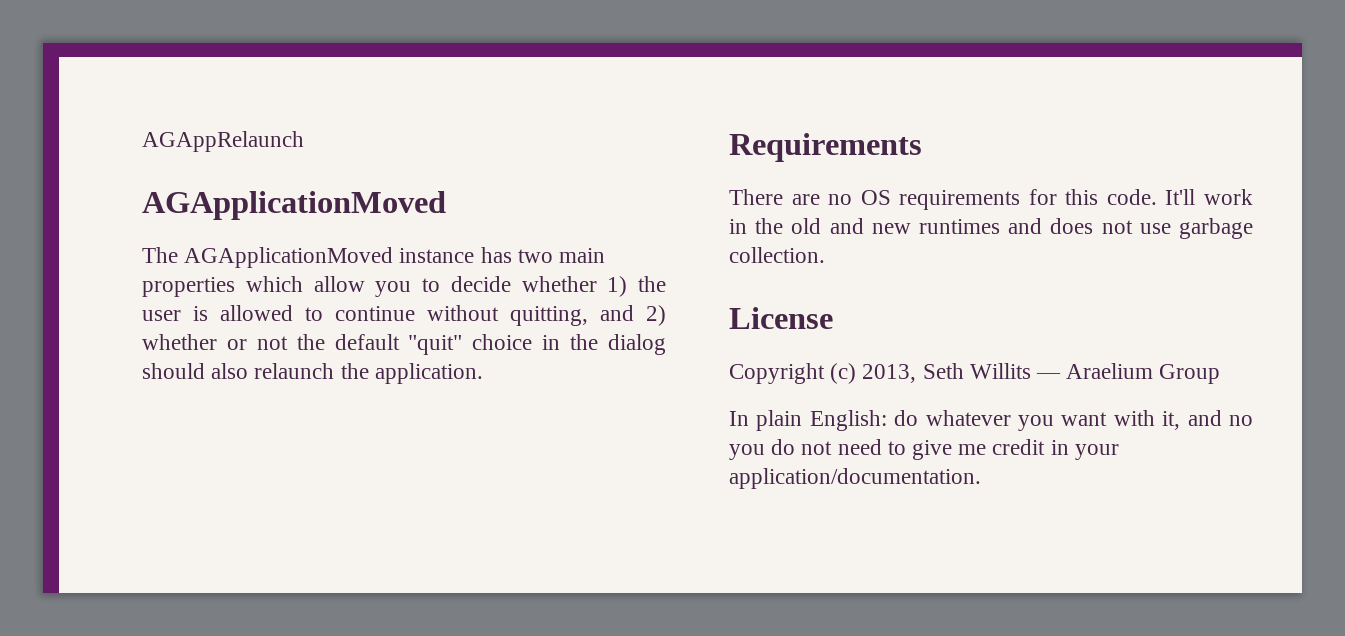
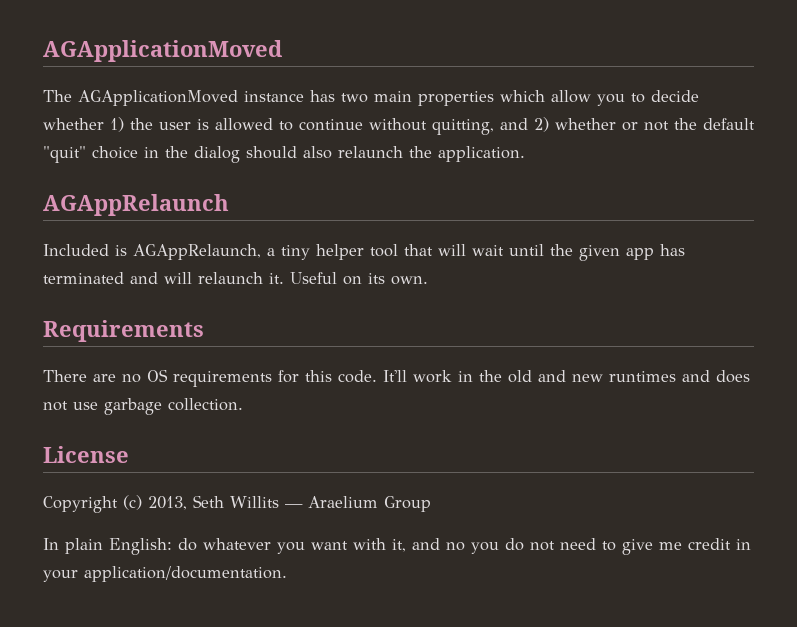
- AGAppRelaunch
+ AGAppRelaunch
+ Included is AGAppRelaunch, a tiny helper tool that will wait until the given app has terminated and will relaunch it. Useful on its own.

